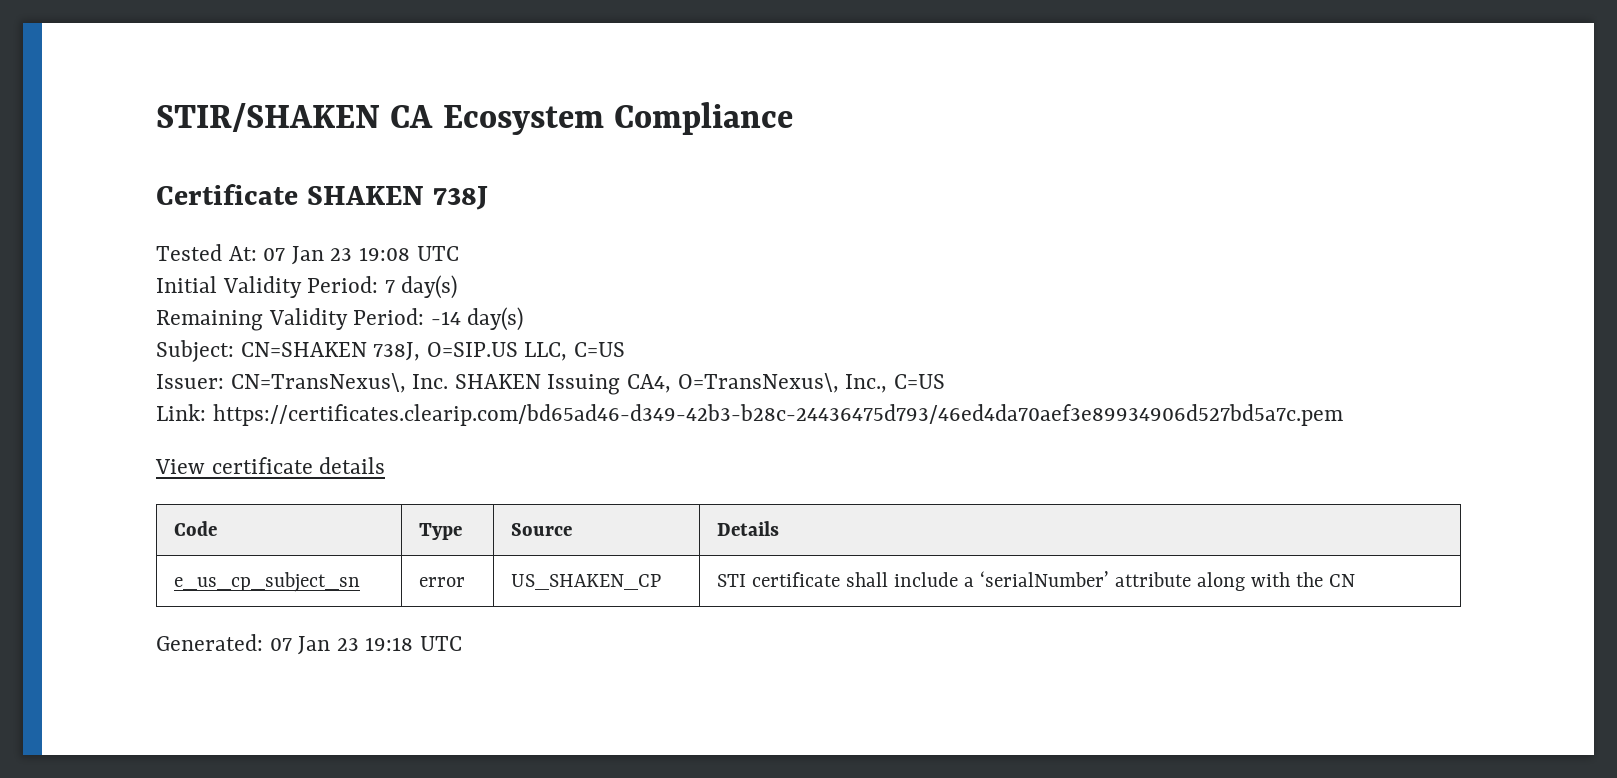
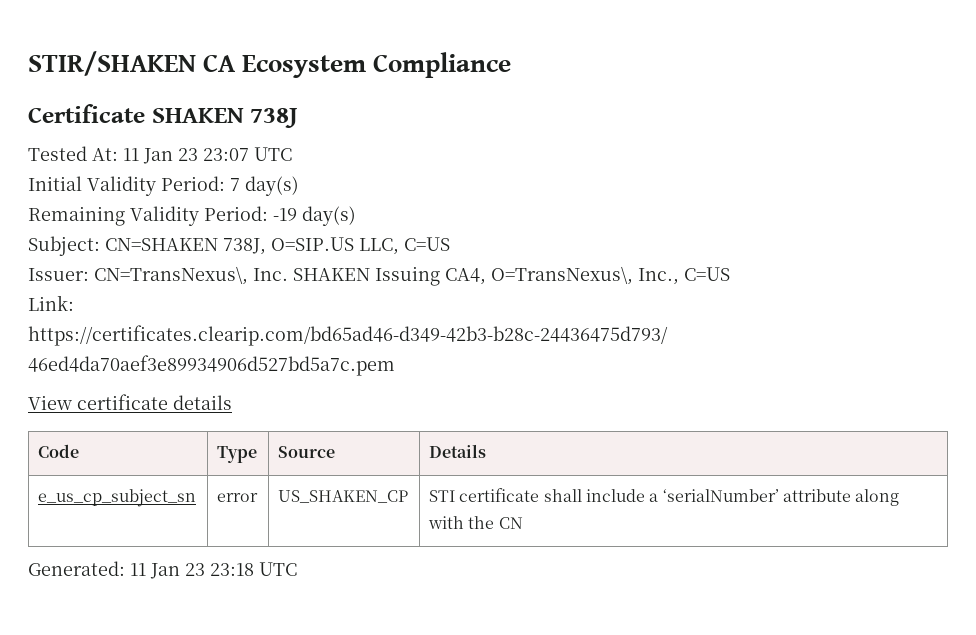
- Tested At: 07 Jan 23 19:08 UTC
+ Tested At: 11 Jan 23 23:07 UTC
- Remaining Validity Period: -14 day(s)
+ Remaining Validity Period: -19 day(s)
- Generated: 07 Jan 23 19:18 UTC
+ Generated: 11 Jan 23 23:18 UTC

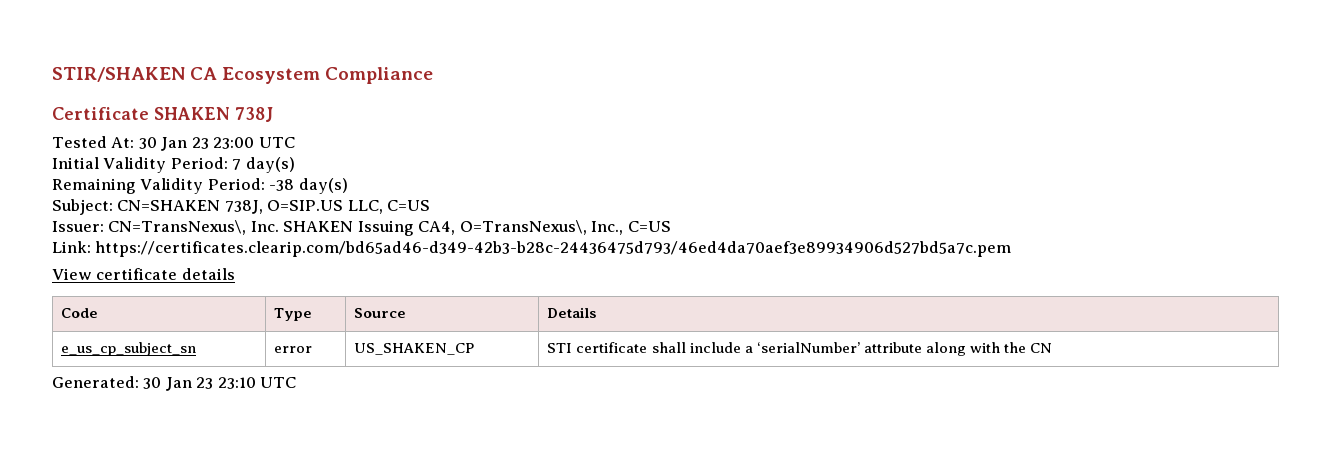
- Tested At: 11 Jan 23 23:07 UTC
+ Tested At: 30 Jan 23 23:00 UTC
- Remaining Validity Period: -19 day(s)
+ Remaining Validity Period: -38 day(s)
- Generated: 11 Jan 23 23:18 UTC
+ Generated: 30 Jan 23 23:10 UTC

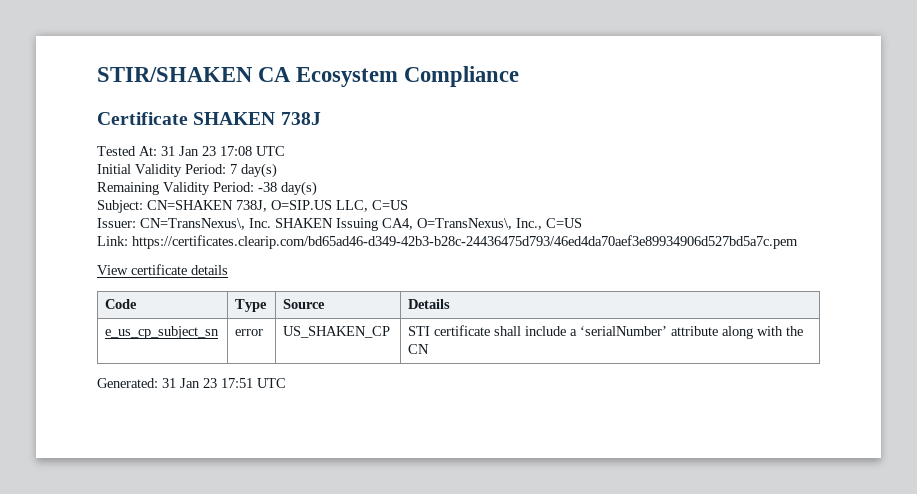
- Tested At: 30 Jan 23 23:00 UTC
+ Tested At: 31 Jan 23 17:08 UTC
- Generated: 30 Jan 23 23:10 UTC
+ Generated: 31 Jan 23 17:51 UTC

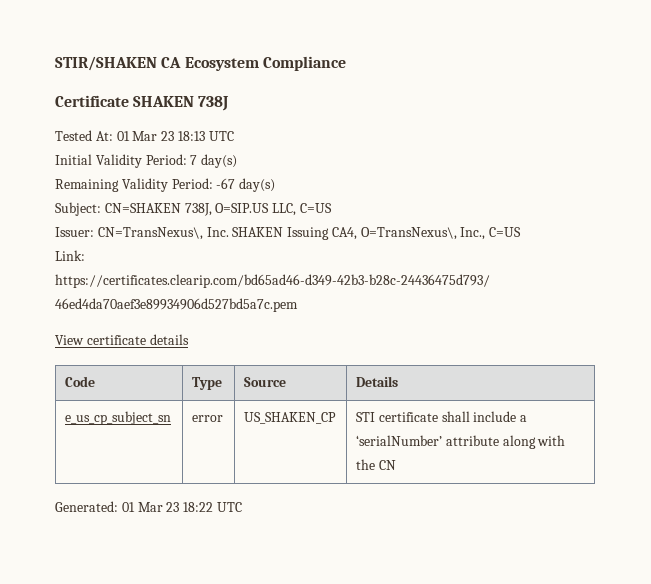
- Tested At: 31 Jan 23 17:08 UTC
+ Tested At: 01 Mar 23 18:13 UTC
- Remaining Validity Period: -38 day(s)
+ Remaining Validity Period: -67 day(s)
- Generated: 31 Jan 23 17:51 UTC
+ Generated: 01 Mar 23 18:22 UTC

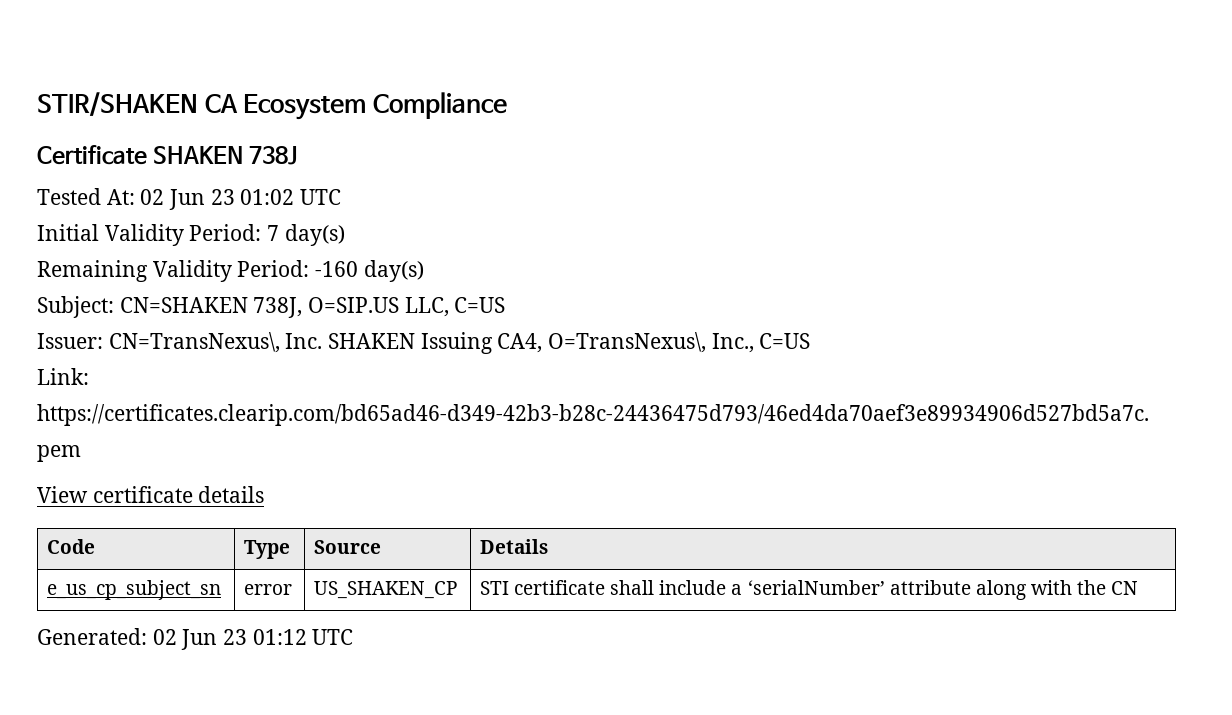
- Tested At: 01 Mar 23 18:13 UTC
+ Tested At: 02 Jun 23 01:02 UTC
- Remaining Validity Period: -67 day(s)
+ Remaining Validity Period: -160 day(s)
- Generated: 01 Mar 23 18:22 UTC
+ Generated: 02 Jun 23 01:12 UTC

